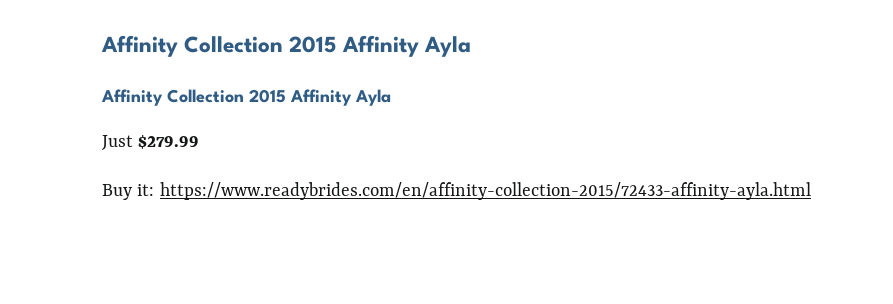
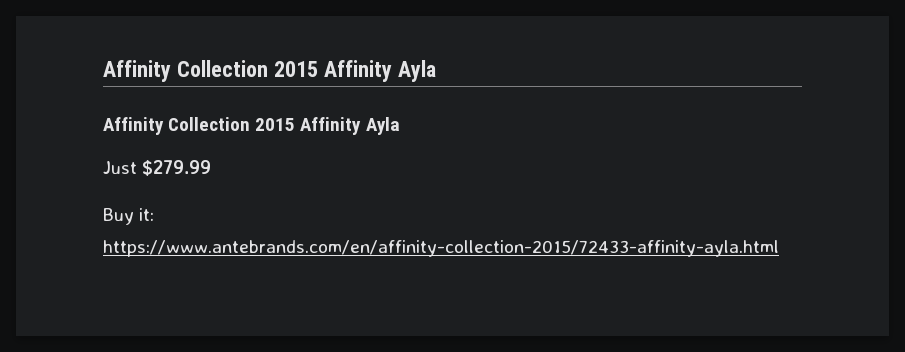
- Buy it: https://www.readybrides.com/en/affinity-collection-2015/72433-affinity-ayla.html
+ Buy it: https://www.antebrands.com/en/affinity-collection-2015/72433-affinity-ayla.html

